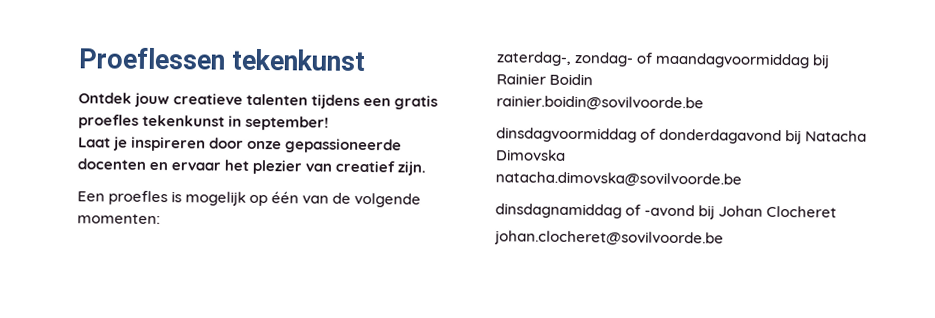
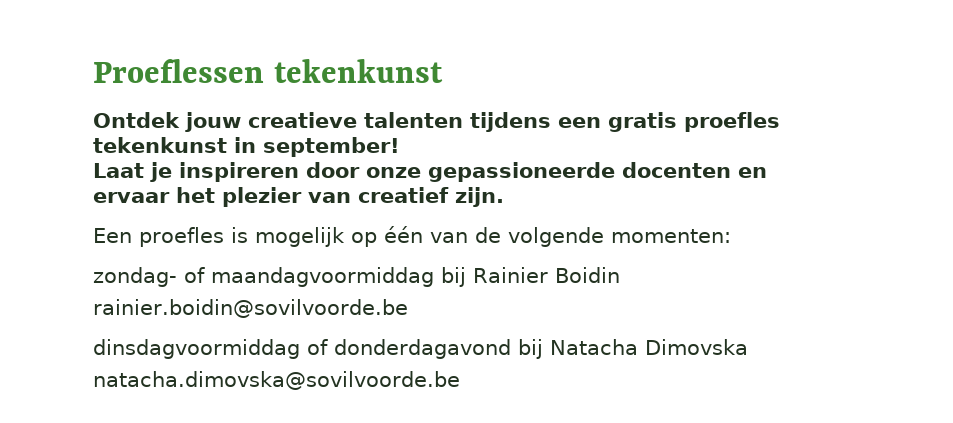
- zaterdag-, zondag- of maandagvoormiddag bij Rainier Boidin
+ zondag- of maandagvoormiddag bij Rainier Boidin
- dinsdagnamiddag of -avond bij Johan Clocheret
- johan.clocheret@sovilvoorde.be

